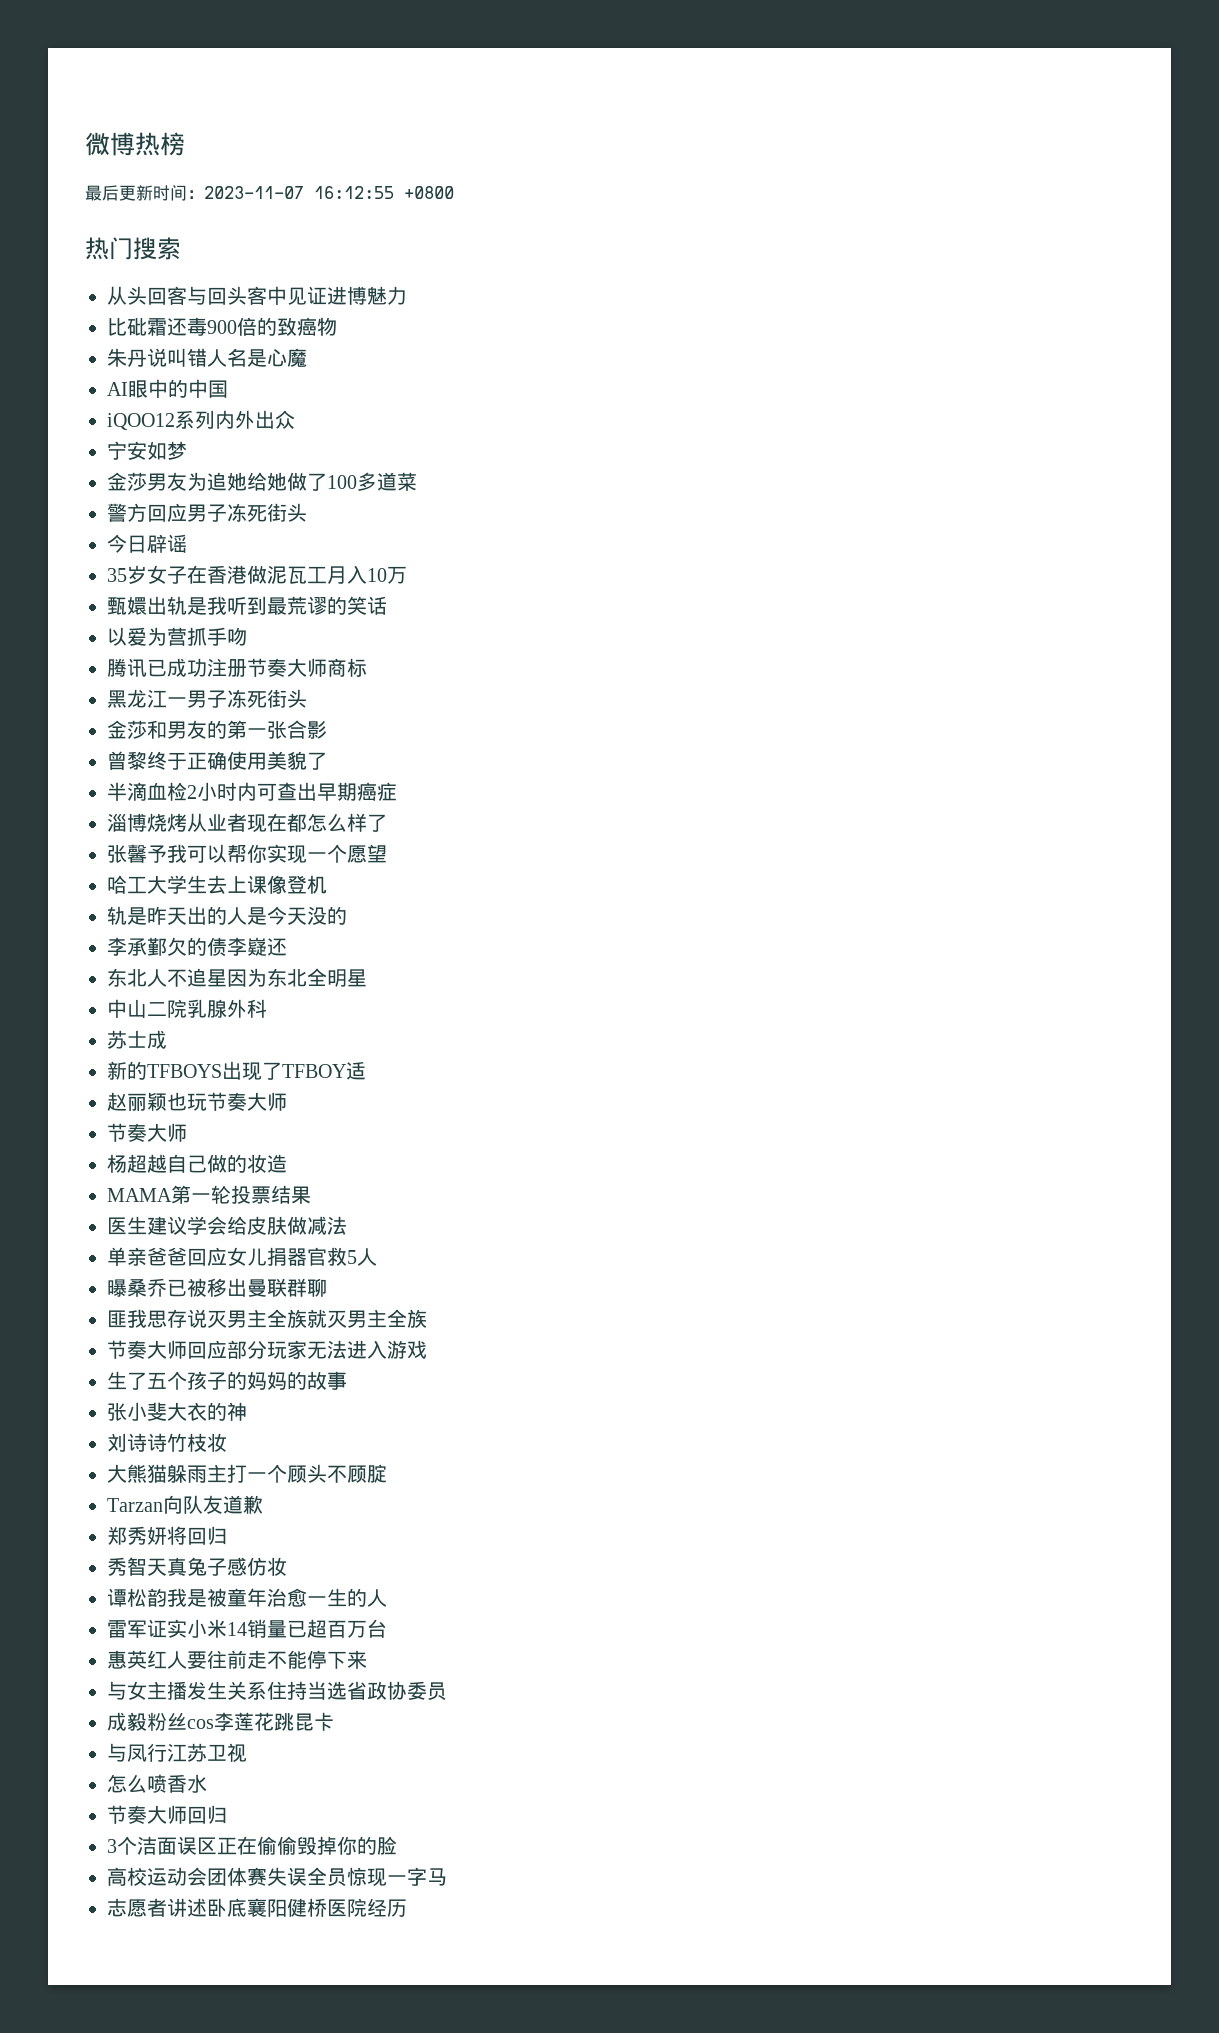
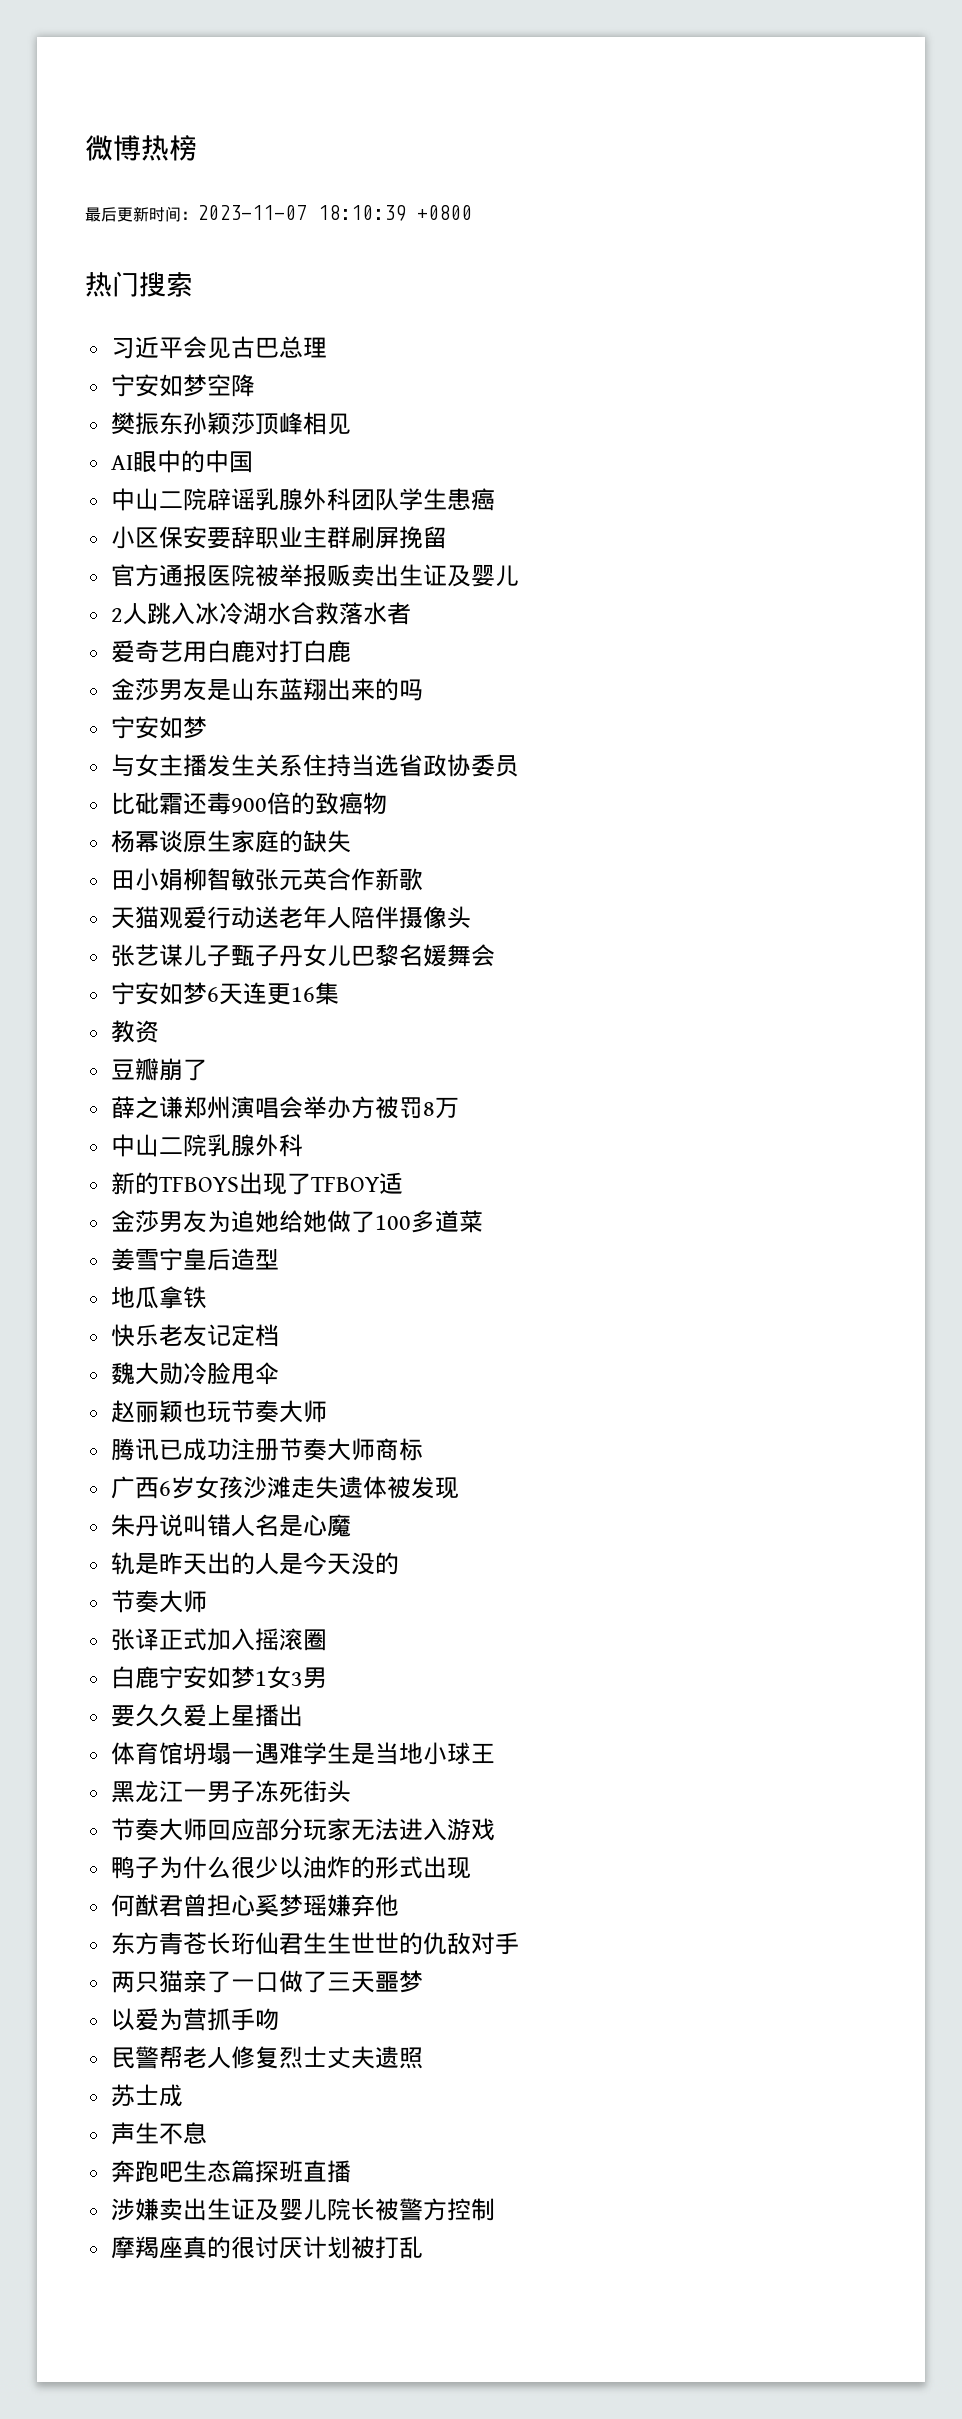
- 最后更新时间：2023-11-07 16:12:55 +0800
+ 最后更新时间：2023-11-07 18:10:39 +0800
- 从头回客与回头客中见证进博魅力
- 比砒霜还毒900倍的致癌物
- 朱丹说叫错人名是心魔
+ 习近平会见古巴总理
+ 宁安如梦空降
+ 樊振东孙颖莎顶峰相见
  AI眼中的中国
- iQOO12系列内外出众
+ 中山二院辟谣乳腺外科团队学生患癌
+ 小区保安要辞职业主群刷屏挽留
+ 官方通报医院被举报贩卖出生证及婴儿
+ 2人跳入冰冷湖水合救落水者
+ 爱奇艺用白鹿对打白鹿
+ 金莎男友是山东蓝翔出来的吗
  宁安如梦
- 金莎男友为追她给她做了100多道菜
- 警方回应男子冻死街头
- 今日辟谣
- 35岁女子在香港做泥瓦工月入10万
- 甄嬛出轨是我听到最荒谬的笑话
- 以爱为营抓手吻
- 腾讯已成功注册节奏大师商标
- 黑龙江一男子冻死街头
- 金莎和男友的第一张合影
- 曾黎终于正确使用美貌了
- 半滴血检2小时内可查出早期癌症
- 淄博烧烤从业者现在都怎么样了
- 张馨予我可以帮你实现一个愿望
- 哈工大学生去上课像登机
- 轨是昨天出的人是今天没的
- 李承鄞欠的债李嶷还
- 东北人不追星因为东北全明星
- 中山二院乳腺外科
- 苏士成
- 新的TFBOYS出现了TFBOY适
- 赵丽颖也玩节奏大师
- 节奏大师
- 杨超越自己做的妆造
- MAMA第一轮投票结果
- 医生建议学会给皮肤做减法
- 单亲爸爸回应女儿捐器官救5人
- 曝桑乔已被移出曼联群聊
- 匪我思存说灭男主全族就灭男主全族
- 节奏大师回应部分玩家无法进入游戏
- 生了五个孩子的妈妈的故事
- 张小斐大衣的神
- 刘诗诗竹枝妆
- 大熊猫躲雨主打一个顾头不顾腚
- Tarzan向队友道歉
- 郑秀妍将回归
- 秀智天真兔子感仿妆
- 谭松韵我是被童年治愈一生的人
- 雷军证实小米14销量已超百万台
- 惠英红人要往前走不能停下来
- 成毅粉丝cos李莲花跳昆卡
- 与凤行江苏卫视
- 怎么喷香水
- 节奏大师回归
- 3个洁面误区正在偷偷毁掉你的脸
- 高校运动会团体赛失误全员惊现一字马
- 志愿者讲述卧底襄阳健桥医院经历
+ 比砒霜还毒900倍的致癌物
+ 杨幂谈原生家庭的缺失
+ 田小娟柳智敏张元英合作新歌
+ 天猫观爱行动送老年人陪伴摄像头
+ 张艺谋儿子甄子丹女儿巴黎名媛舞会
+ 宁安如梦6天连更16集
+ 教资
+ 豆瓣崩了
+ 薛之谦郑州演唱会举办方被罚8万
+ 中山二院乳腺外科
+ 新的TFBOYS出现了TFBOY适
+ 金莎男友为追她给她做了100多道菜
+ 姜雪宁皇后造型
+ 地瓜拿铁
+ 快乐老友记定档
+ 魏大勋冷脸甩伞
+ 赵丽颖也玩节奏大师
+ 腾讯已成功注册节奏大师商标
+ 广西6岁女孩沙滩走失遗体被发现
+ 朱丹说叫错人名是心魔
+ 轨是昨天出的人是今天没的
+ 节奏大师
+ 张译正式加入摇滚圈
+ 白鹿宁安如梦1女3男
+ 要久久爱上星播出
+ 体育馆坍塌一遇难学生是当地小球王
+ 黑龙江一男子冻死街头
+ 节奏大师回应部分玩家无法进入游戏
+ 鸭子为什么很少以油炸的形式出现
+ 何猷君曾担心奚梦瑶嫌弃他
+ 东方青苍长珩仙君生生世世的仇敌对手
+ 两只猫亲了一口做了三天噩梦
+ 以爱为营抓手吻
+ 民警帮老人修复烈士丈夫遗照
+ 苏士成
+ 声生不息
+ 奔跑吧生态篇探班直播
+ 涉嫌卖出生证及婴儿院长被警方控制
+ 摩羯座真的很讨厌计划被打乱

